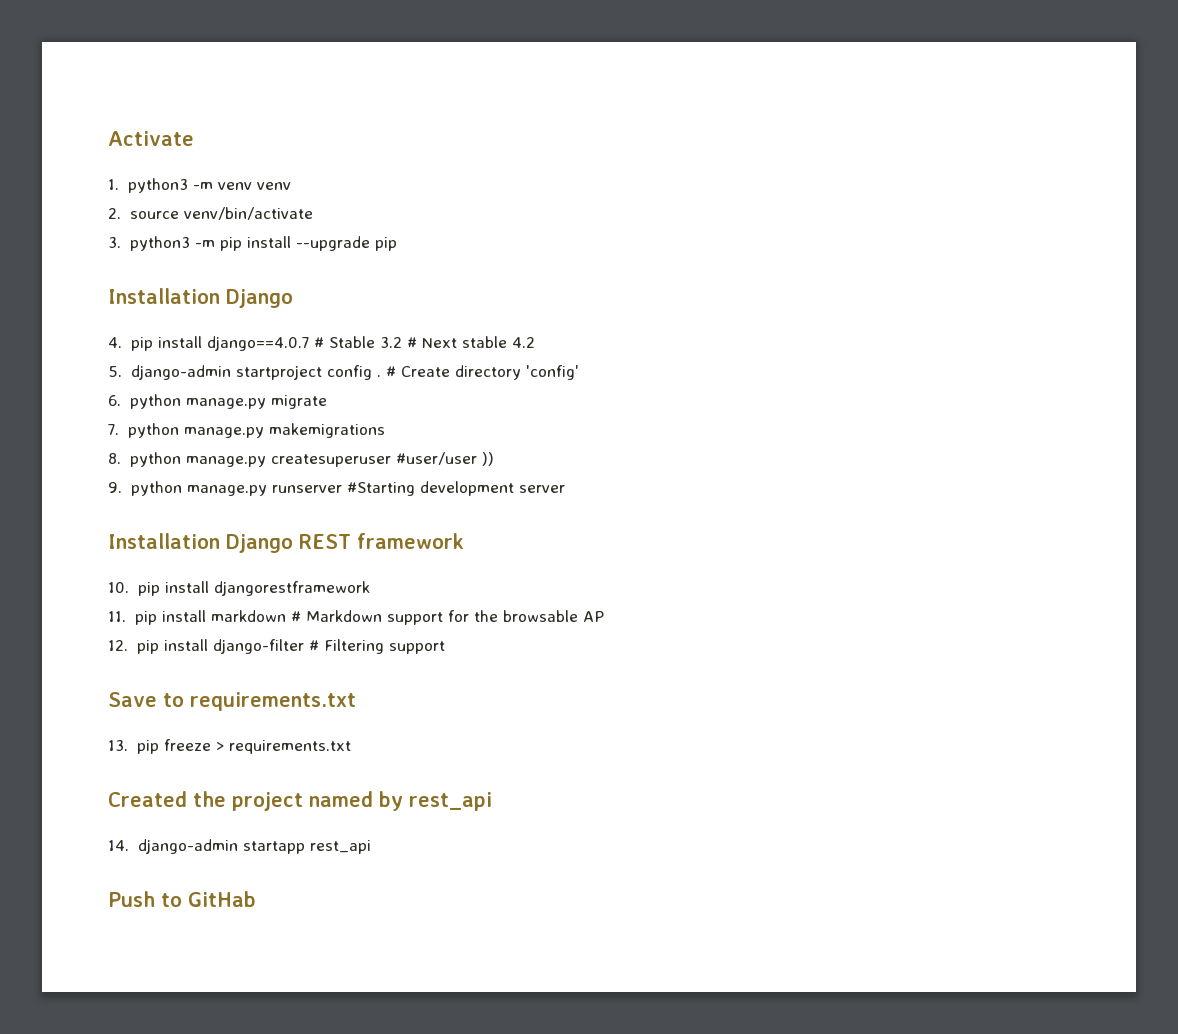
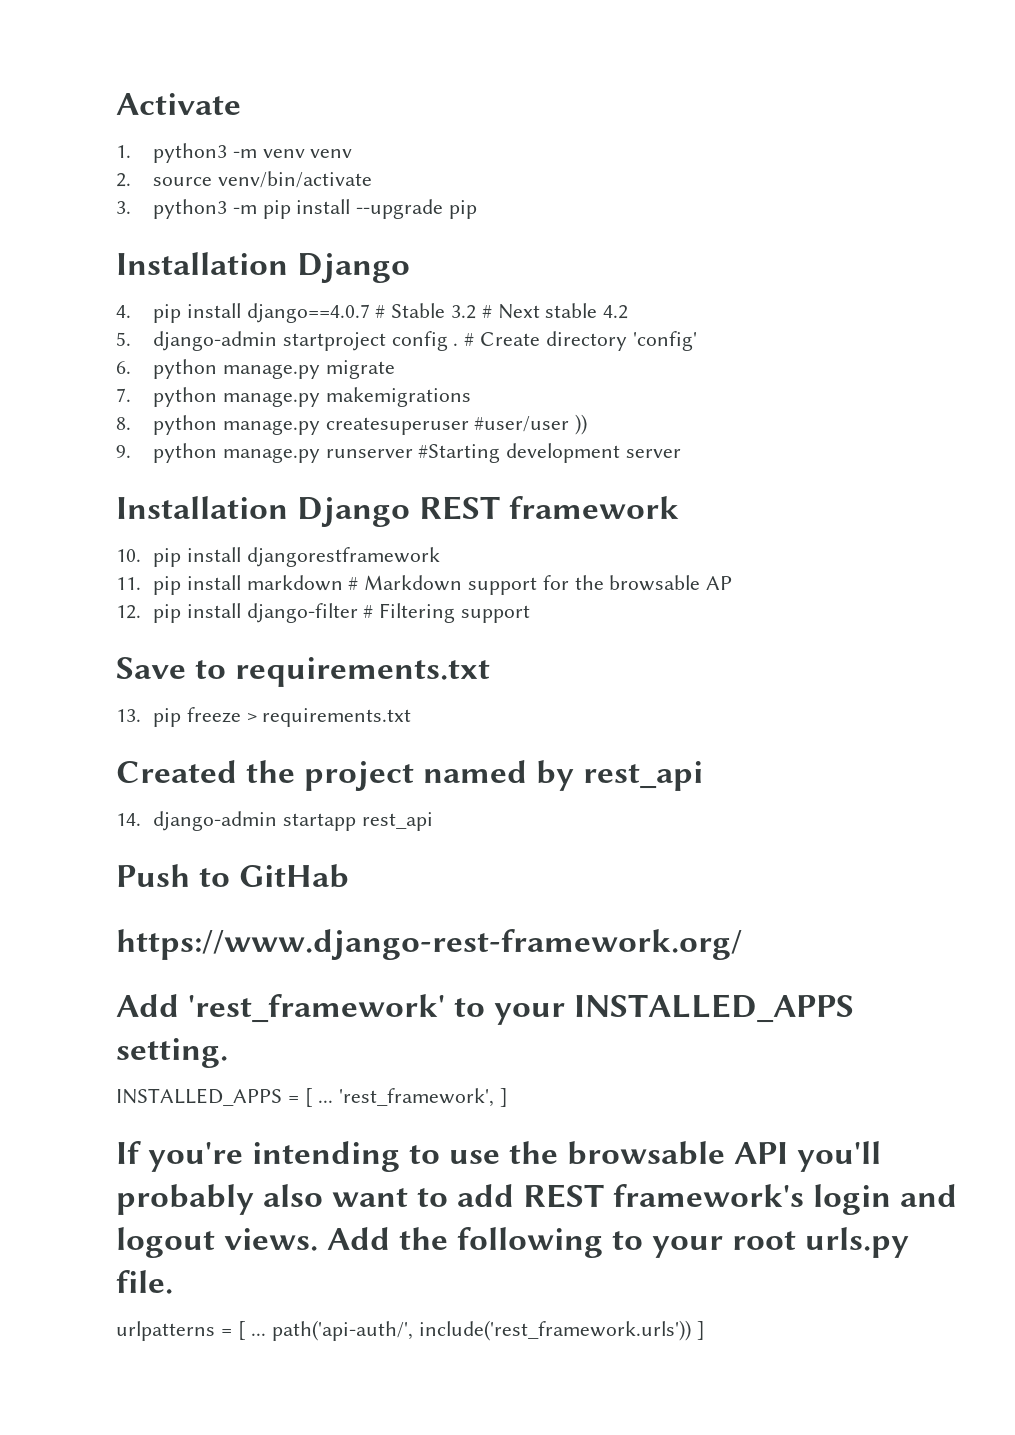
+ https://www.django-rest-framework.org/
+ Add 'rest_framework' to your INSTALLED_APPS setting.
+ INSTALLED_APPS = [ ... 'rest_framework', ]
+ If you're intending to use the browsable API you'll probably also want to add REST framework's login and logout views. Add the following to your root urls.py file.
+ urlpatterns = [ ... path('api-auth/', include('rest_framework.urls')) ]

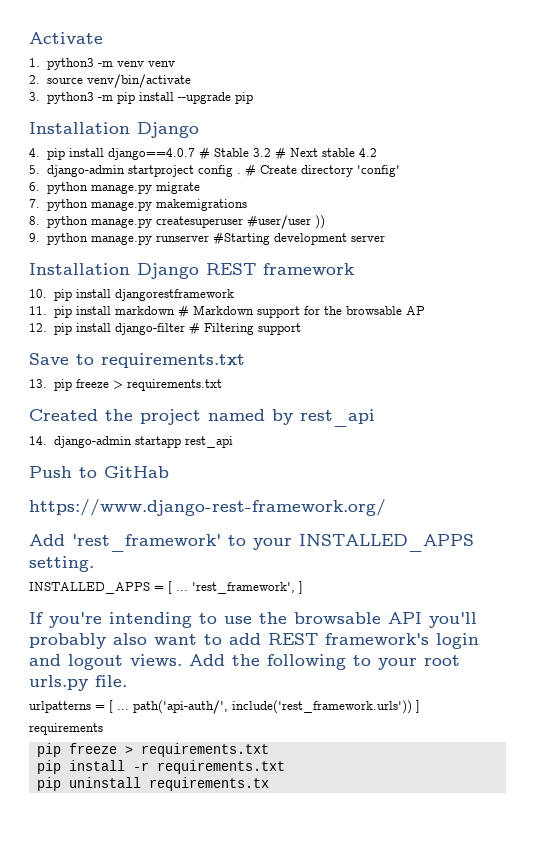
+ requirements
+ pip freeze > requirements.txt
+ pip install -r requirements.txt
+ pip uninstall requirements.tx

